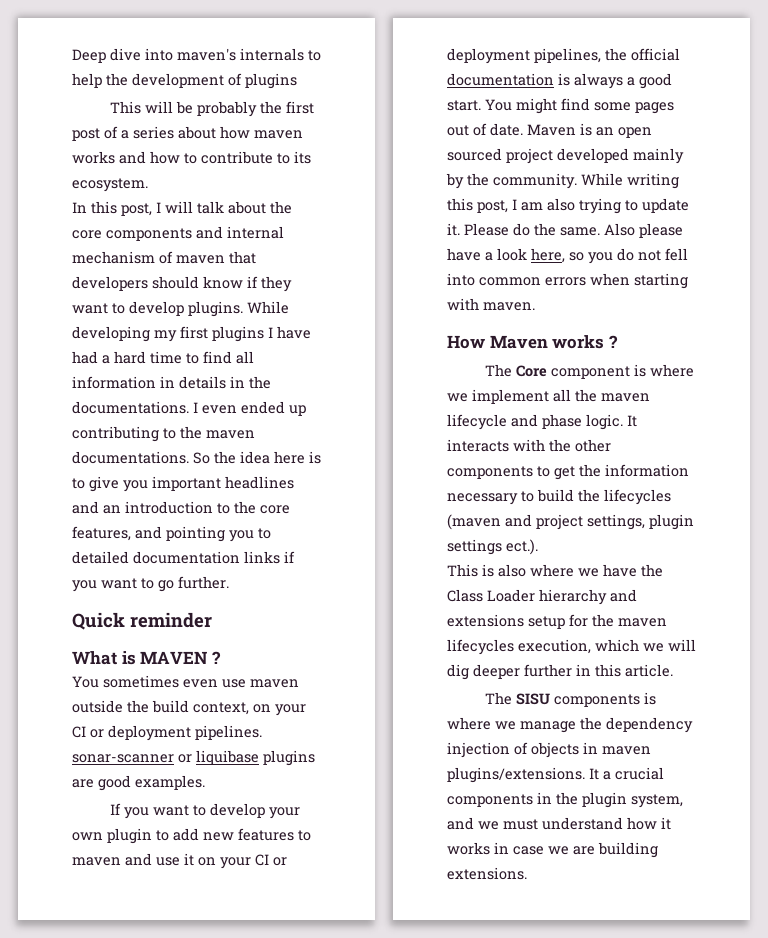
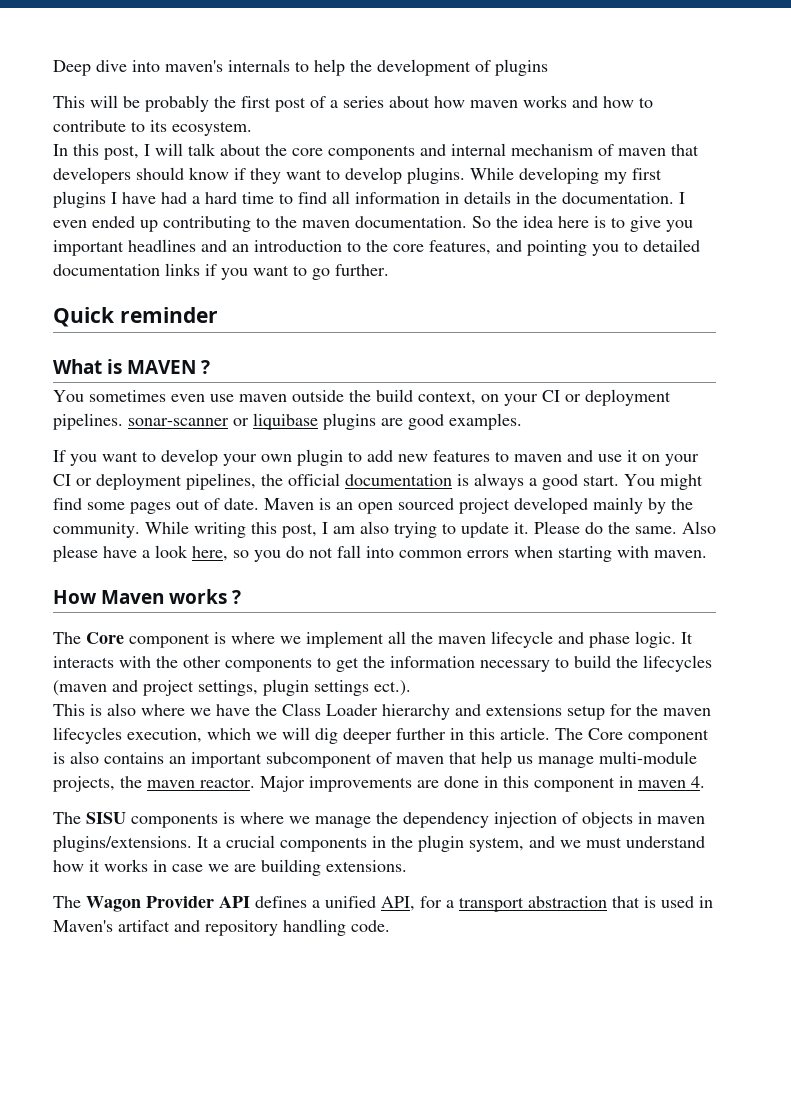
- While developing my first plugins I have had a hard time to find all information in details in the documentations.
+ While developing my first plugins I have had a hard time to find all information in details in the documentation.
- I even ended up contributing to the maven documentations.
+ I even ended up contributing to the maven documentation.
- Also please have a look here, so you do not fell into common errors when starting with maven.
+ Also please have a look here, so you do not fall into common errors when starting with maven.
+ The Core component is also contains an important subcomponent of maven that help us manage multi-module projects, the maven reactor. Major improvements are done in this component in maven 4.
+ The Wagon Provider API defines a unified API, for a transport abstraction that is used in Maven's artifact and repository handling code.

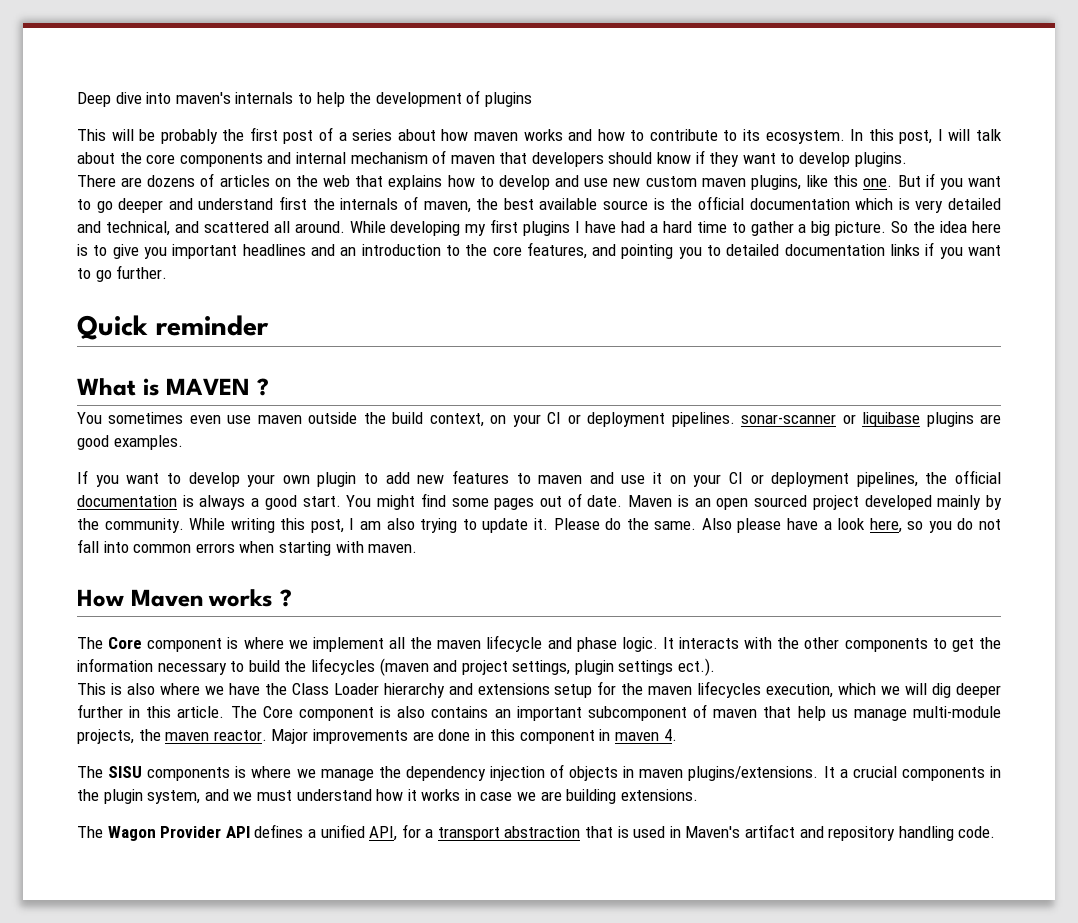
- This will be probably the first post of a series about how maven works and how to contribute to its ecosystem.
- In this post, I will talk about the core components and internal mechanism of maven that developers should know if they want to develop plugins.
+ This will be probably the first post of a series about how maven works and how to contribute to its ecosystem. In this post, I will talk about the core components and internal mechanism of maven that developers should know if they want to develop plugins.
+ There are dozens of articles on the web that explains how to develop and use new custom maven plugins, like this one. But if you want to go deeper and understand first the internals of maven, the best available source is the official documentation which is very detailed and technical, and scattered all around.
- While developing my first plugins I have had a hard time to find all information in details in the documentation. I even ended up contributing to the maven documentation.
+ While developing my first plugins I have had a hard time to gather a big picture.

